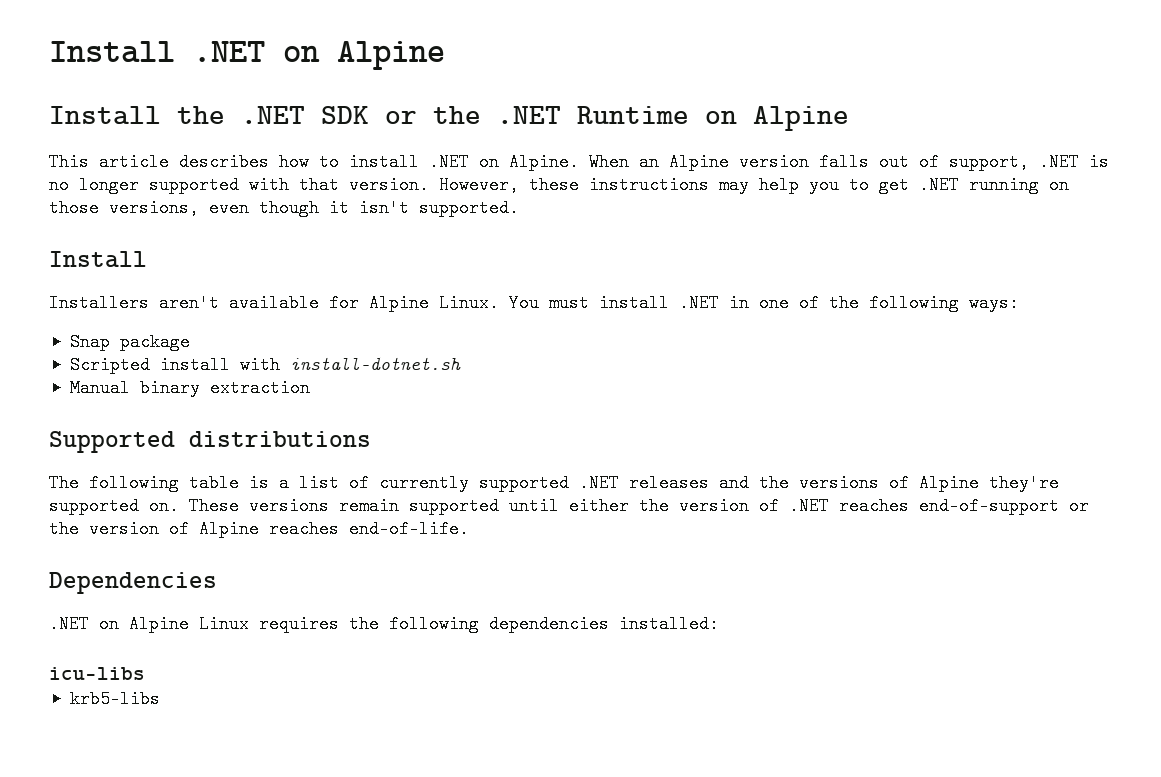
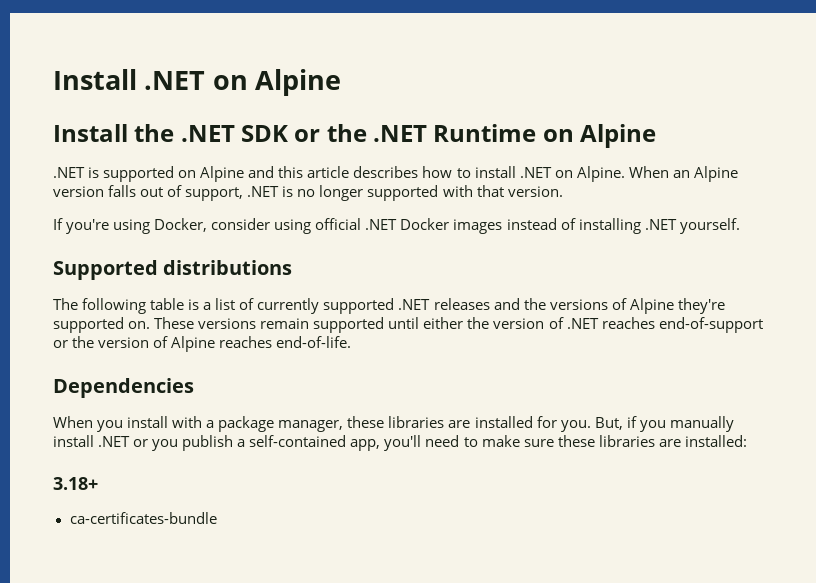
- This article describes how to install .NET on Alpine.
+ .NET is supported on Alpine and this article describes how to install .NET on Alpine.
- When an Alpine version falls out of support, .NET is no longer supported with that version. However, these instructions may help you to get .NET running on those versions, even though it isn't supported.
- Install
- Installers aren't available for Alpine Linux. You must install .NET in one of the following ways:
- Snap package
- Scripted install with install-dotnet.sh
- Manual binary extraction
+ When an Alpine version falls out of support, .NET is no longer supported with that version.
+ If you're using Docker, consider using official .NET Docker images instead of installing .NET yourself.
- .NET on Alpine Linux requires the following dependencies installed:
+ When you install with a package manager, these libraries are installed for you. But, if you manually install .NET or you publish a self-contained app, you'll need to make sure these libraries are installed:
- icu-libs
- krb5-libs
+ 3.18+
+ ca-certificates-bundle

